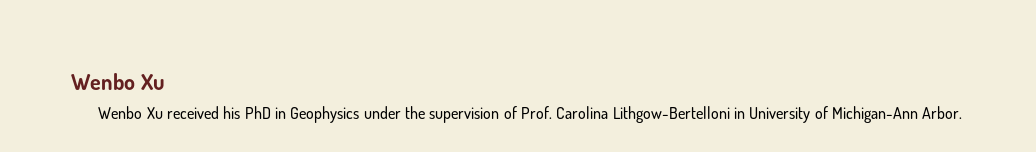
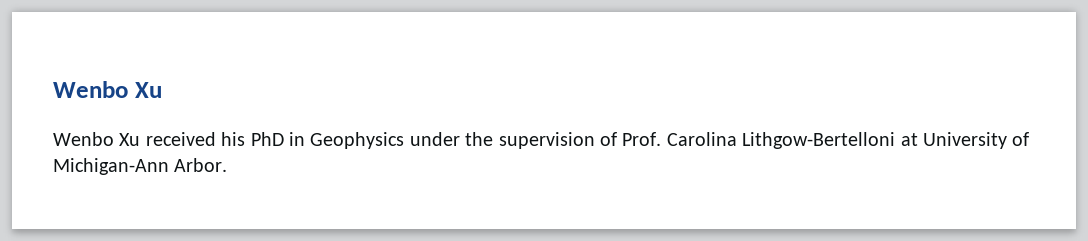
- Wenbo Xu received his PhD in Geophysics under the supervision of Prof. Carolina Lithgow-Bertelloni in University of Michigan-Ann Arbor.
+ Wenbo Xu received his PhD in Geophysics under the supervision of Prof. Carolina Lithgow-Bertelloni at University of Michigan-Ann Arbor.

